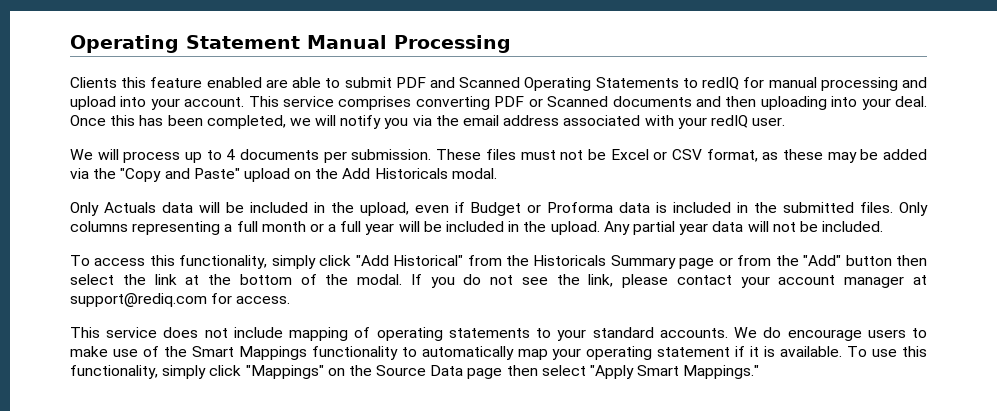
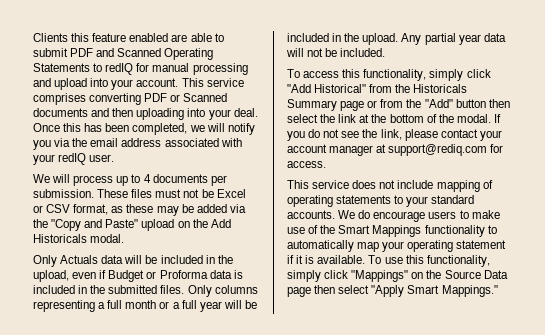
- Operating Statement Manual Processing

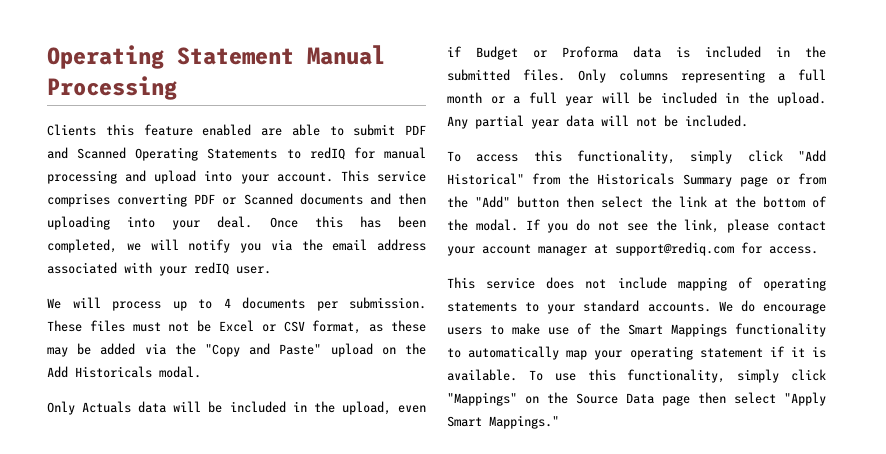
+ Operating Statement Manual Processing

